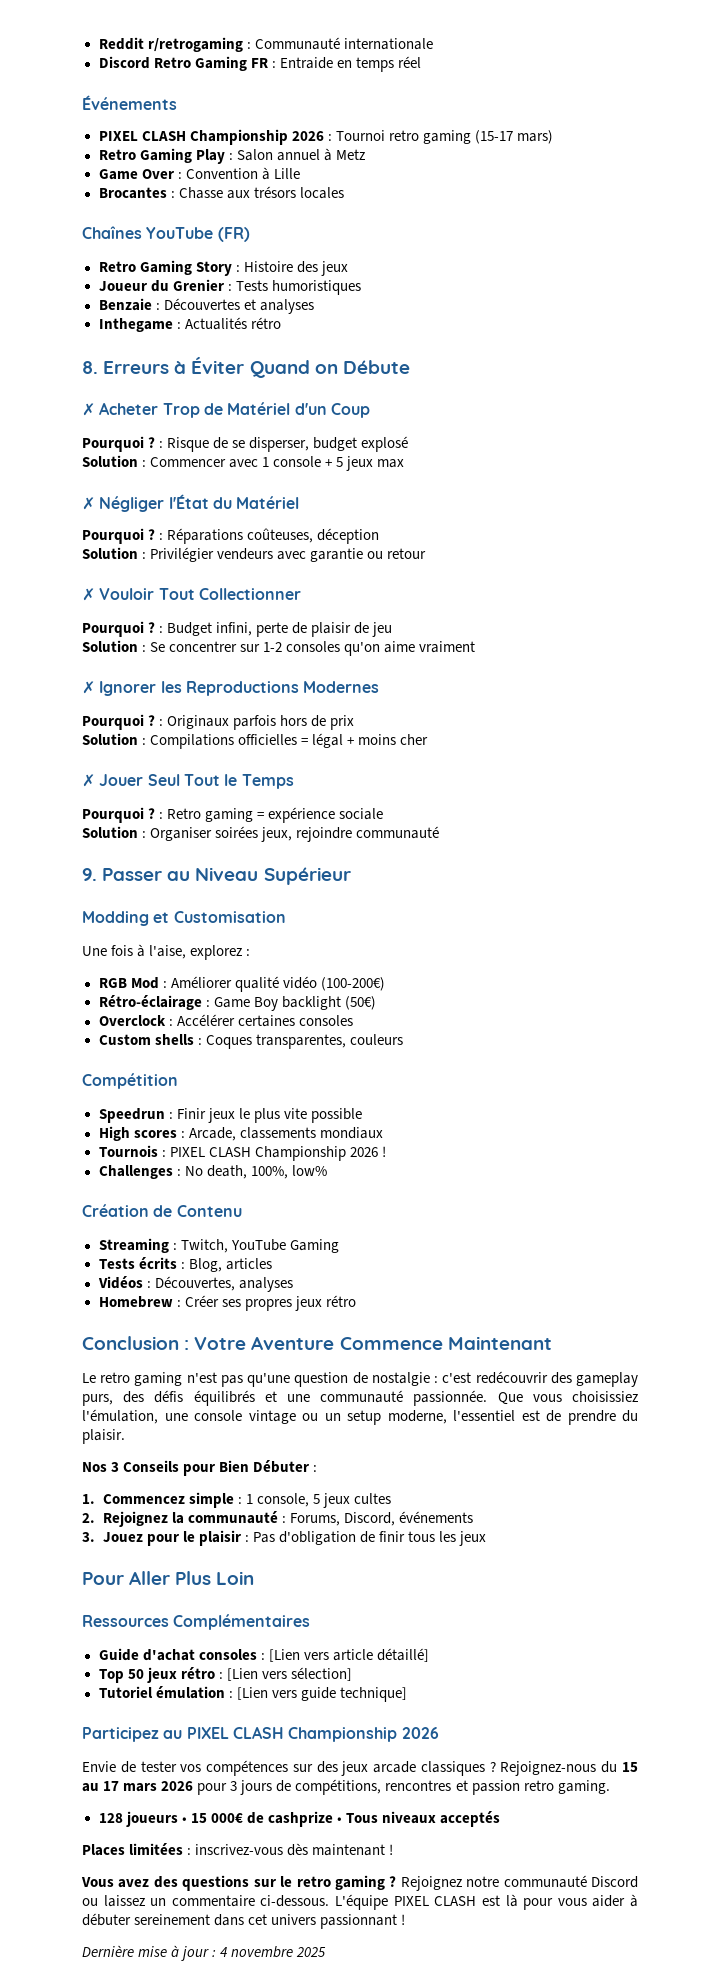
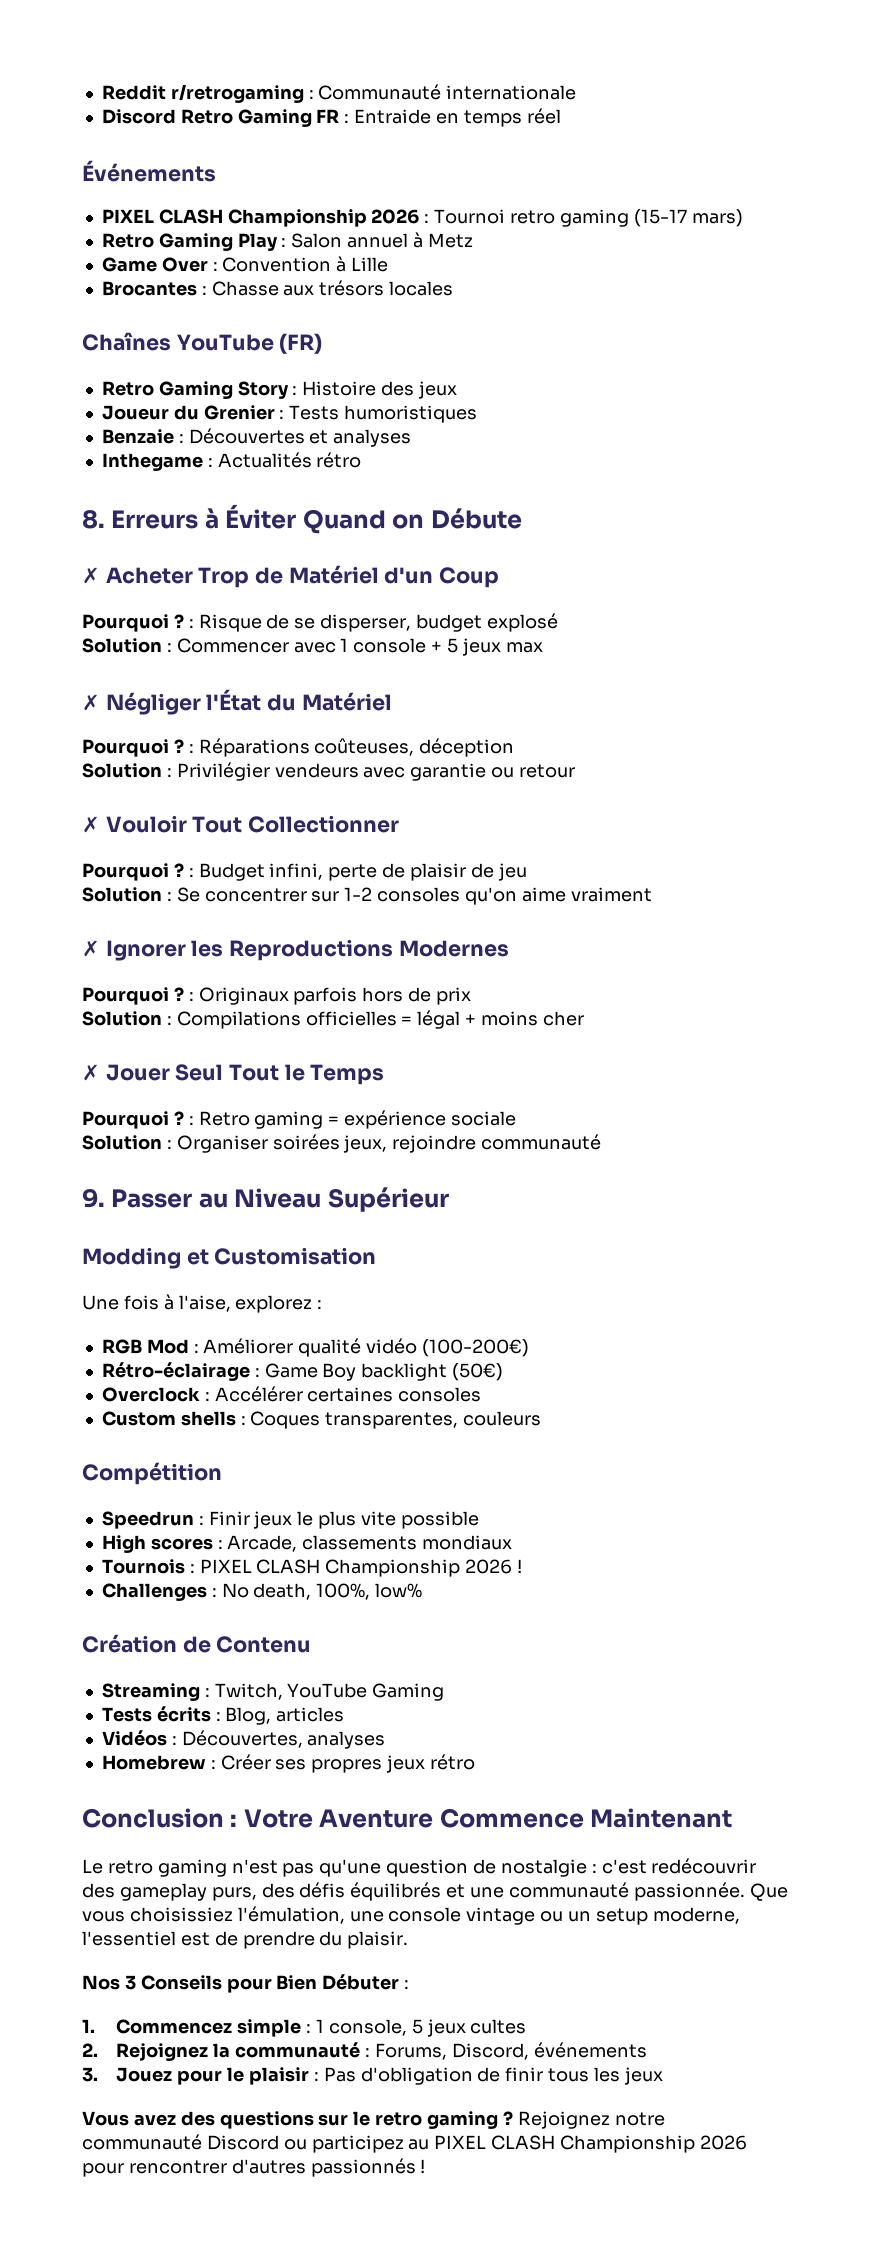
- Pour Aller Plus Loin
- Ressources Complémentaires
- Guide d'achat consoles : [Lien vers article détaillé]
- Top 50 jeux rétro : [Lien vers sélection]
- Tutoriel émulation : [Lien vers guide technique]
- Participez au PIXEL CLASH Championship 2026
- Envie de tester vos compétences sur des jeux arcade classiques ? Rejoignez-nous du 15 au 17 mars 2026 pour 3 jours de compétitions, rencontres et passion retro gaming.
- 128 joueurs • 15 000€ de cashprize • Tous niveaux acceptés
- Places limitées : inscrivez-vous dès maintenant !
- Rejoignez notre communauté Discord ou laissez un commentaire ci-dessous. L'équipe PIXEL CLASH est là pour vous aider à débuter sereinement dans cet univers passionnant !
- Dernière mise à jour : 4 novembre 2025
+ Rejoignez notre communauté Discord ou participez au PIXEL CLASH Championship 2026 pour rencontrer d'autres passionnés !

